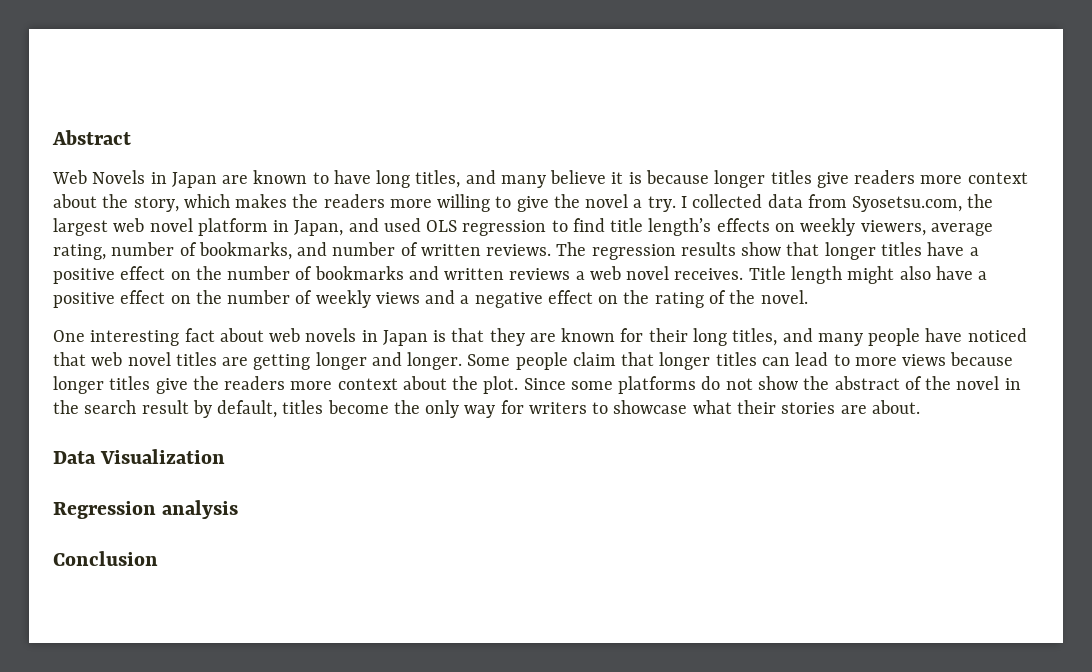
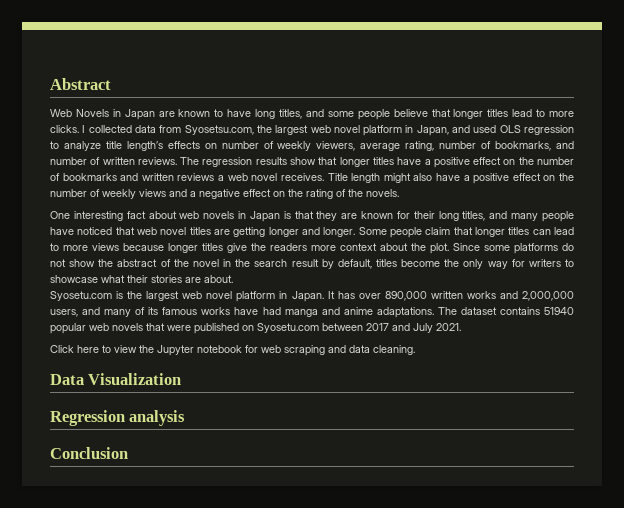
- Web Novels in Japan are known to have long titles, and many believe it is because longer titles give readers more context about the story, which makes the readers more willing to give the novel a try.
+ Web Novels in Japan are known to have long titles, and some people believe that longer titles lead to more clicks.
- I collected data from Syosetsu.com, the largest web novel platform in Japan, and used OLS regression to find title length’s effects on weekly viewers, average rating, number of bookmarks, and number of written reviews.
+ I collected data from Syosetsu.com, the largest web novel platform in Japan, and used OLS regression to analyze title length’s effects on number of weekly viewers, average rating, number of bookmarks, and number of written reviews.
- Title length might also have a positive effect on the number of weekly views and a negative effect on the rating of the novel.
+ Title length might also have a positive effect on the number of weekly views and a negative effect on the rating of the novels.
+ Syosetu.com is the largest web novel platform in Japan. It has over 890,000 written works and 2,000,000 users, and many of its famous works have had manga and anime adaptations. The dataset contains 51940 popular web novels that were published on Syosetu.com between 2017 and July 2021.
+ Click here to view the Jupyter notebook for web scraping and data cleaning.

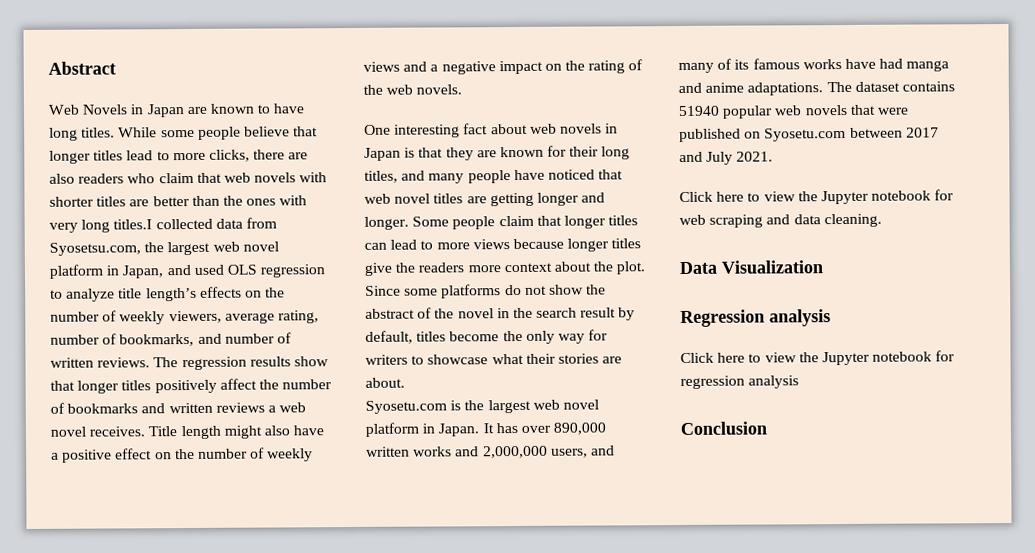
- Web Novels in Japan are known to have long titles, and some people believe that longer titles lead to more clicks. I collected data from Syosetsu.com, the largest web novel platform in Japan, and used OLS regression to analyze title length’s effects on number of weekly viewers, average rating, number of bookmarks, and number of written reviews.
+ Web Novels in Japan are known to have long titles. While some people believe that longer titles lead to more clicks, there are also readers who claim that web novels with shorter titles are better than the ones with very long titles.I collected data from Syosetsu.com, the largest web novel platform in Japan, and used OLS regression to analyze title length’s effects on the number of weekly viewers, average rating, number of bookmarks, and number of written reviews.
- The regression results show that longer titles have a positive effect on the number of bookmarks and written reviews a web novel receives.
+ The regression results show that longer titles positively affect the number of bookmarks and written reviews a web novel receives.
- Title length might also have a positive effect on the number of weekly views and a negative effect on the rating of the novels.
+ Title length might also have a positive effect on the number of weekly views and a negative impact on the rating of the web novels.
+ Click here to view the Jupyter notebook for regression analysis

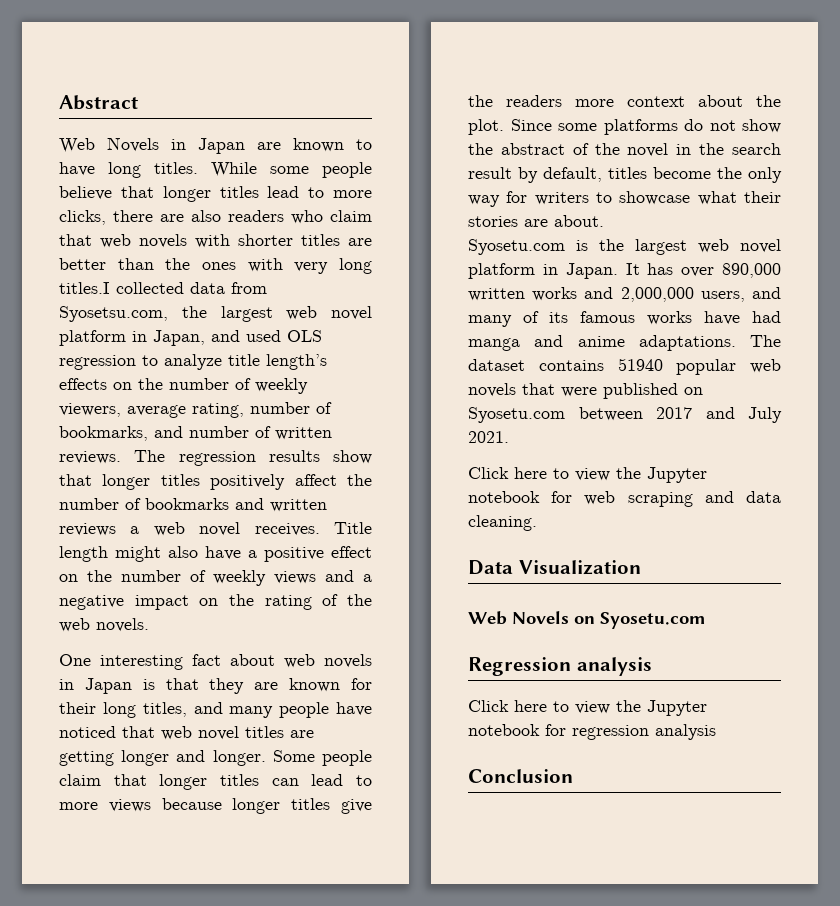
+ Web Novels on Syosetu.com

